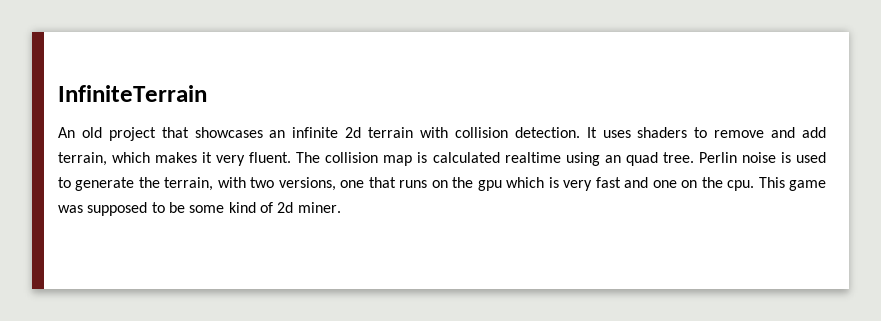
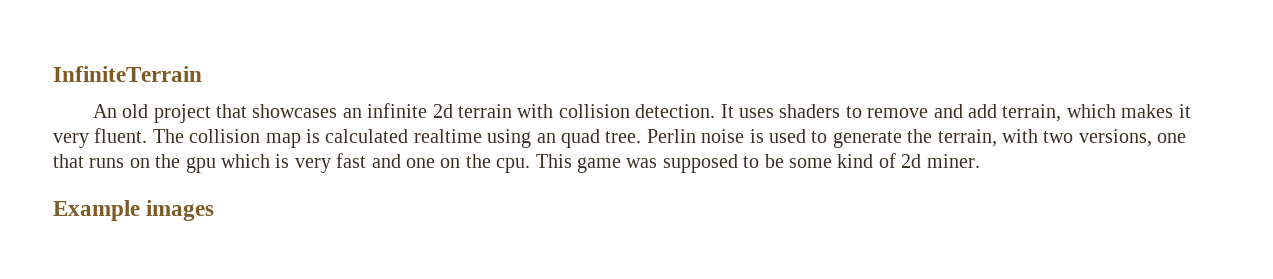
+ Example images

